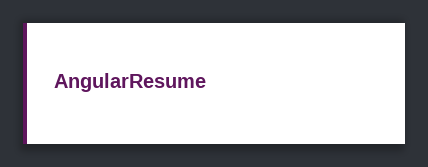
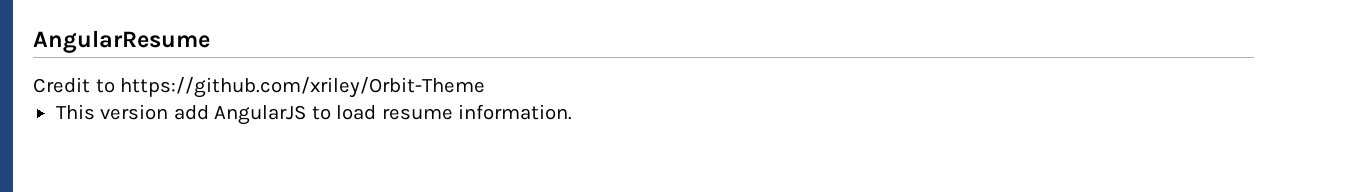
+ Credit to https://github.com/xriley/Orbit-Theme
+ This version add AngularJS to load resume information.

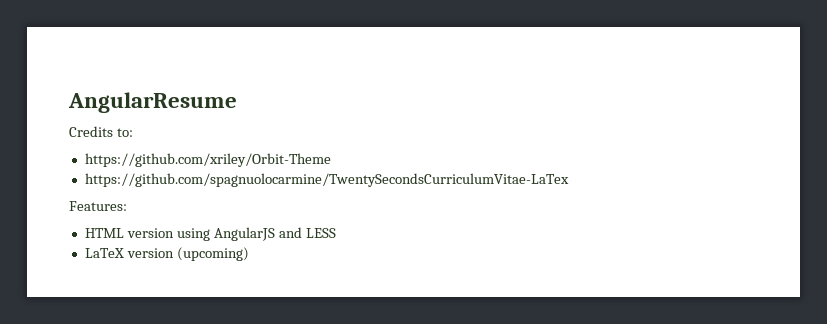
- Credit to https://github.com/xriley/Orbit-Theme
+ Credits to:
+ https://github.com/xriley/Orbit-Theme
- This version add AngularJS to load resume information.
+ https://github.com/spagnuolocarmine/TwentySecondsCurriculumVitae-LaTex
+ Features:
+ HTML version using AngularJS and LESS
+ LaTeX version (upcoming)

